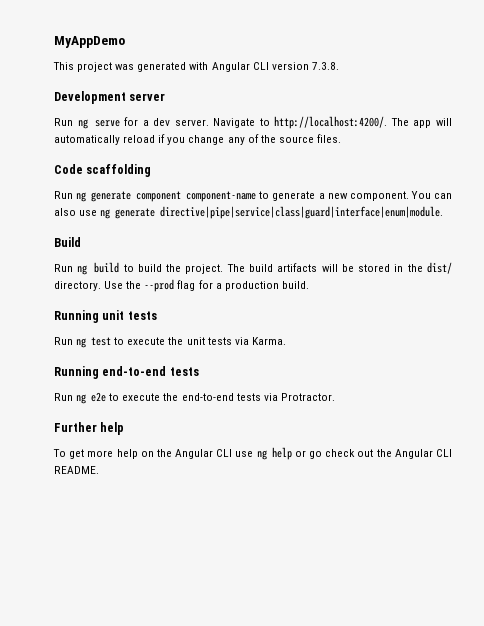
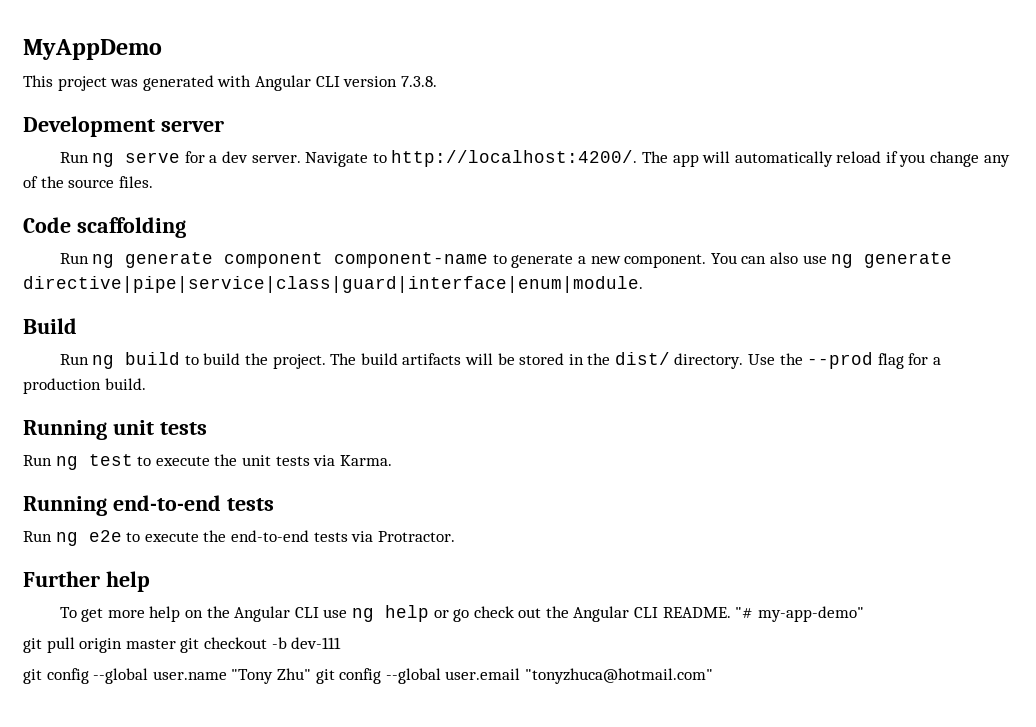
+ "# my-app-demo"
+ git pull origin master git checkout -b dev-111
+ git config --global user.name "Tony Zhu" git config --global user.email "tonyzhuca@hotmail.com"

